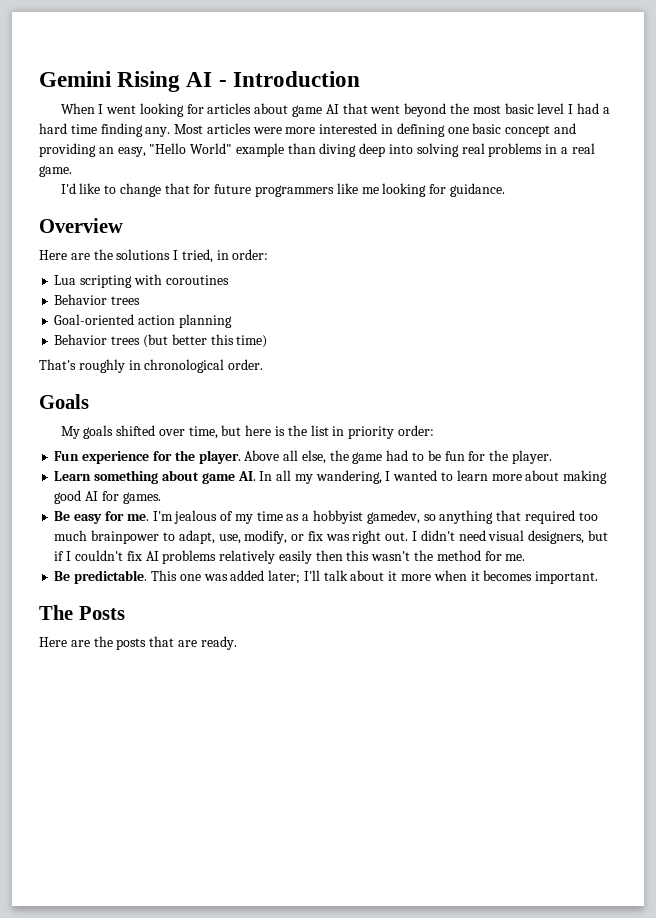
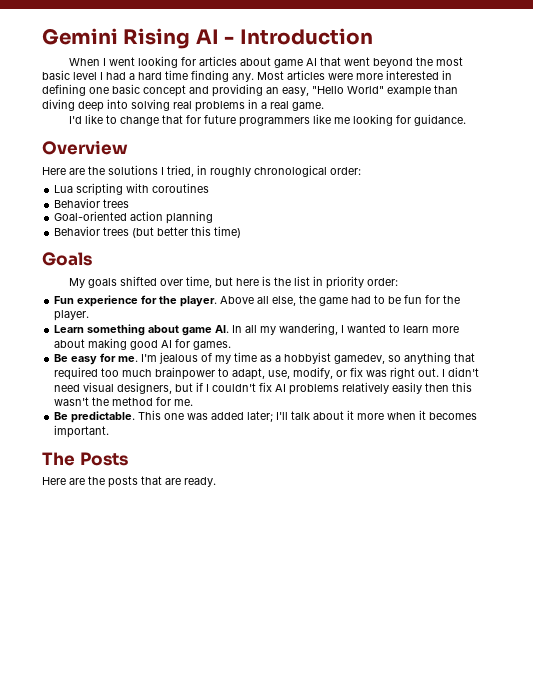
- Here are the solutions I tried, in order:
+ Here are the solutions I tried, in roughly chronological order:
- That's roughly in chronological order.

